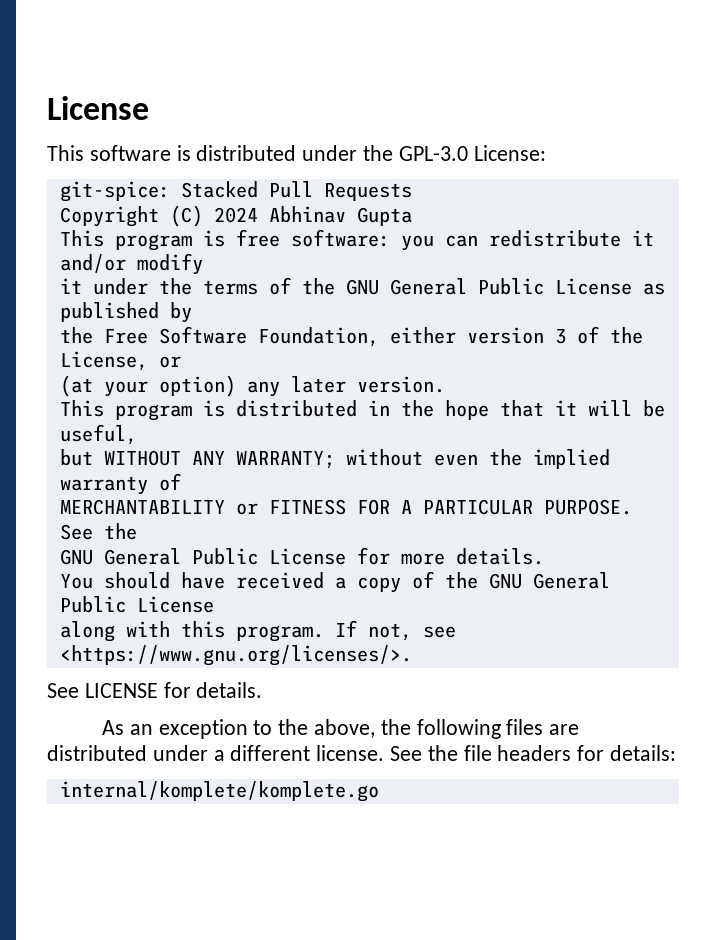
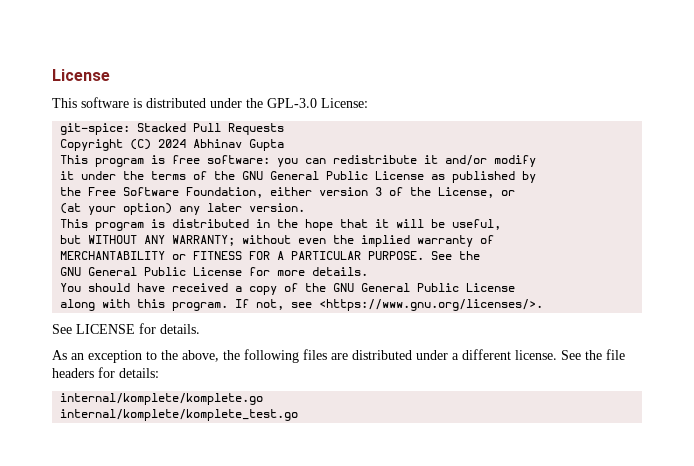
+ internal/komplete/komplete_test.go

